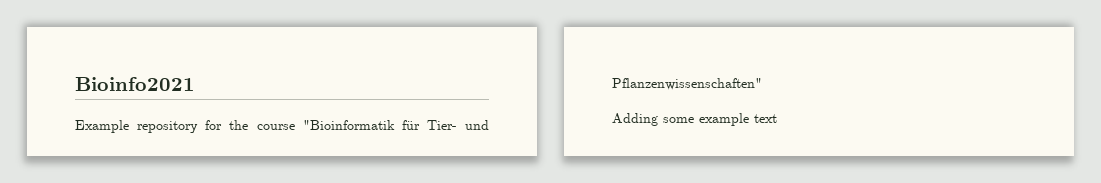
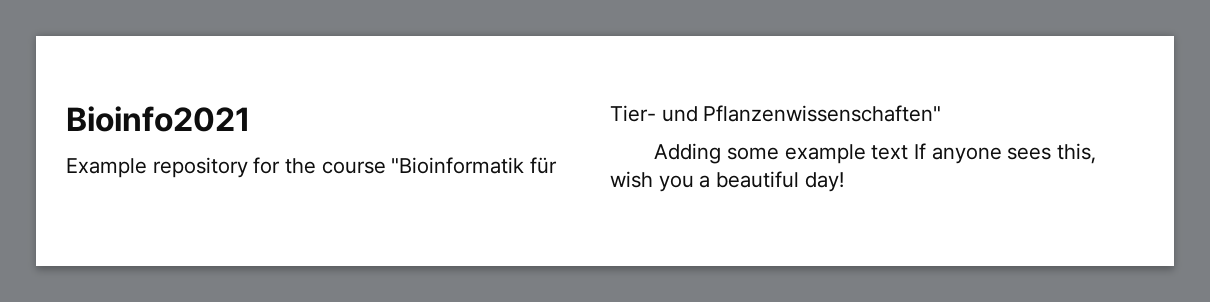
- Adding some example text
+ Adding some example text If anyone sees this, wish you a beautiful day!

